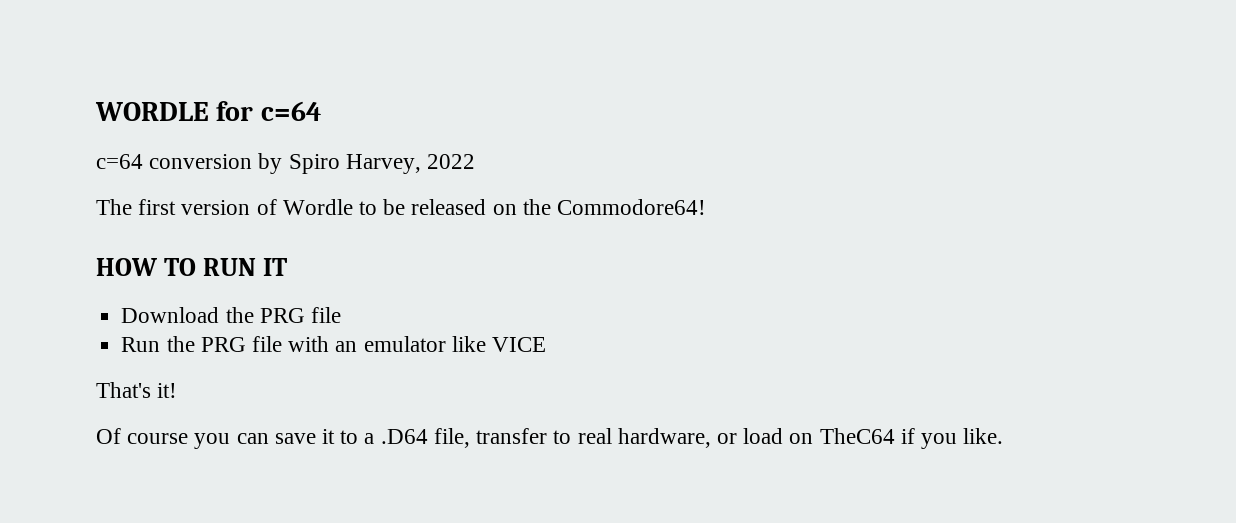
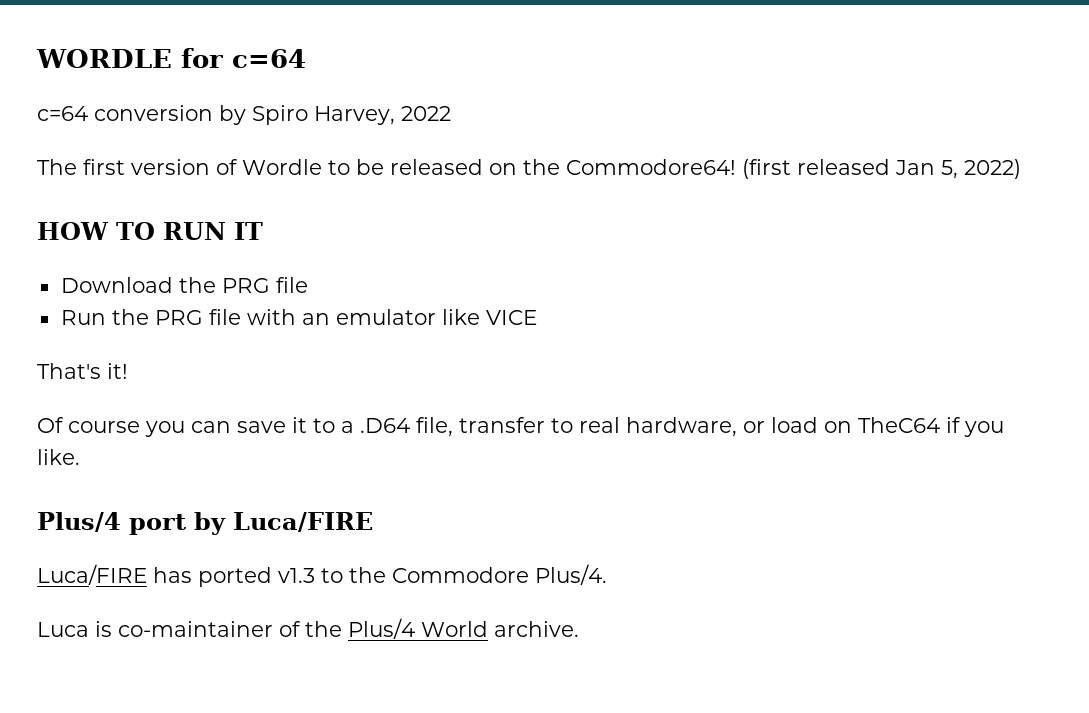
+ (first released Jan 5, 2022)
+ Plus/4 port by Luca/FIRE
+ Luca/FIRE has ported v1.3 to the Commodore Plus/4.
+ Luca is co-maintainer of the Plus/4 World archive.

